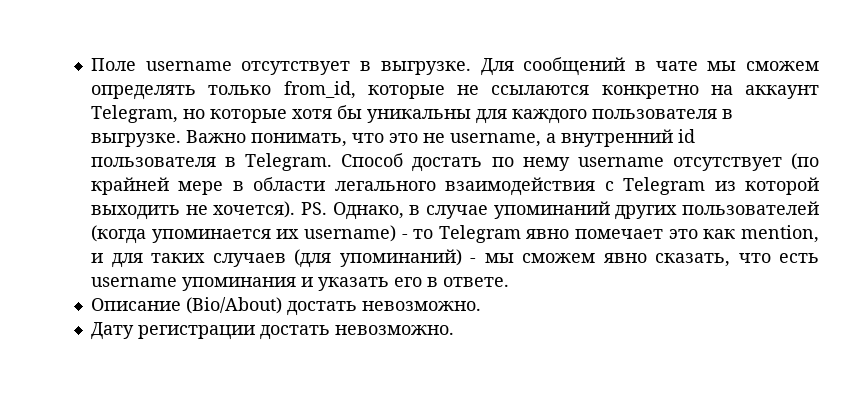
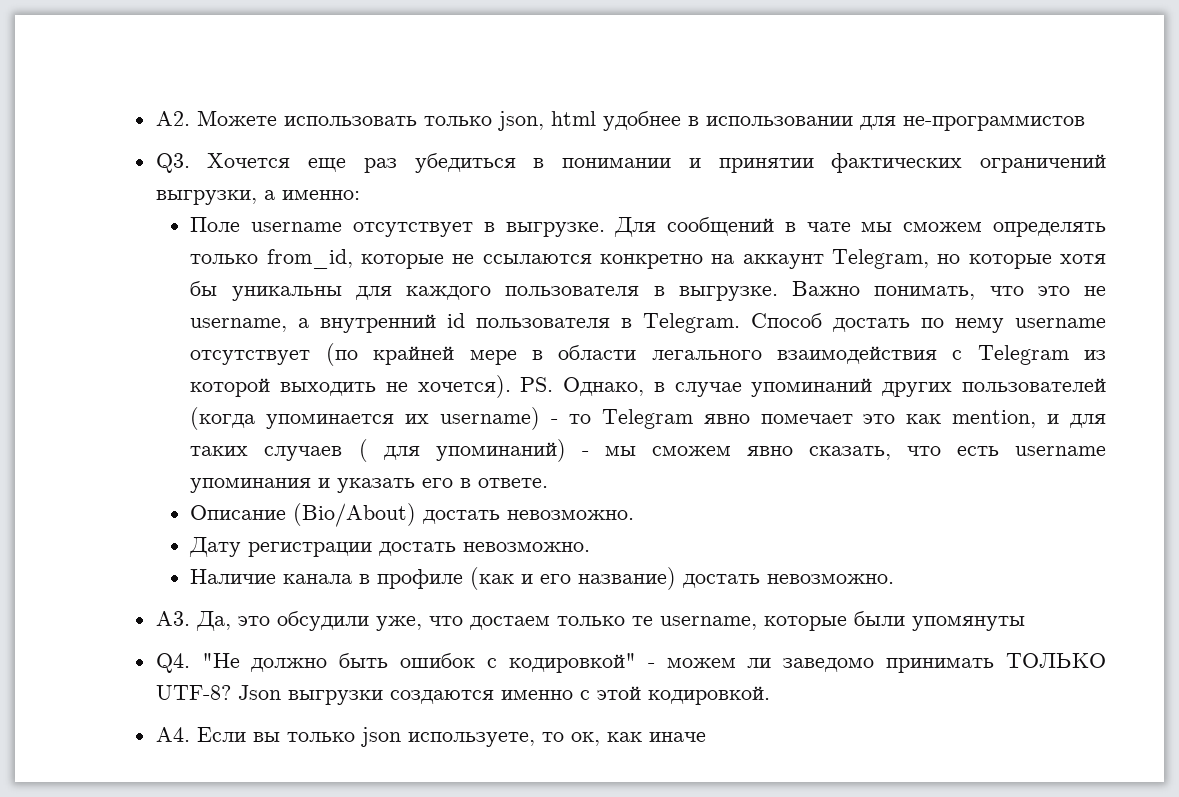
+ A2. Можете использовать только json, html удобнее в использовании для не-программистов
+ Q3. Хочется еще раз убедиться в понимании и принятии фактических ограничений выгрузки, а именно:
- PS. Однако, в случае упоминаний других пользователей (когда упоминается их username) - то Telegram явно помечает это как mention, и для таких случаев (для упоминаний) - мы сможем явно сказать, что есть username упоминания и указать его в ответе.
+ PS. Однако, в случае упоминаний других пользователей (когда упоминается их username) - то Telegram явно помечает это как mention, и для таких случаев ( для упоминаний) - мы сможем явно сказать, что есть username упоминания и указать его в ответе.
+ Наличие канала в профиле (как и его название) достать невозможно.
+ A3. Да, это обсудили уже, что достаем только те username, которые были упомянуты
+ Q4. "Не должно быть ошибок с кодировкой" - можем ли заведомо принимать ТОЛЬКО UTF-8? Json выгрузки создаются именно с этой кодировкой.
+ A4. Если вы только json используете, то ок, как иначе

